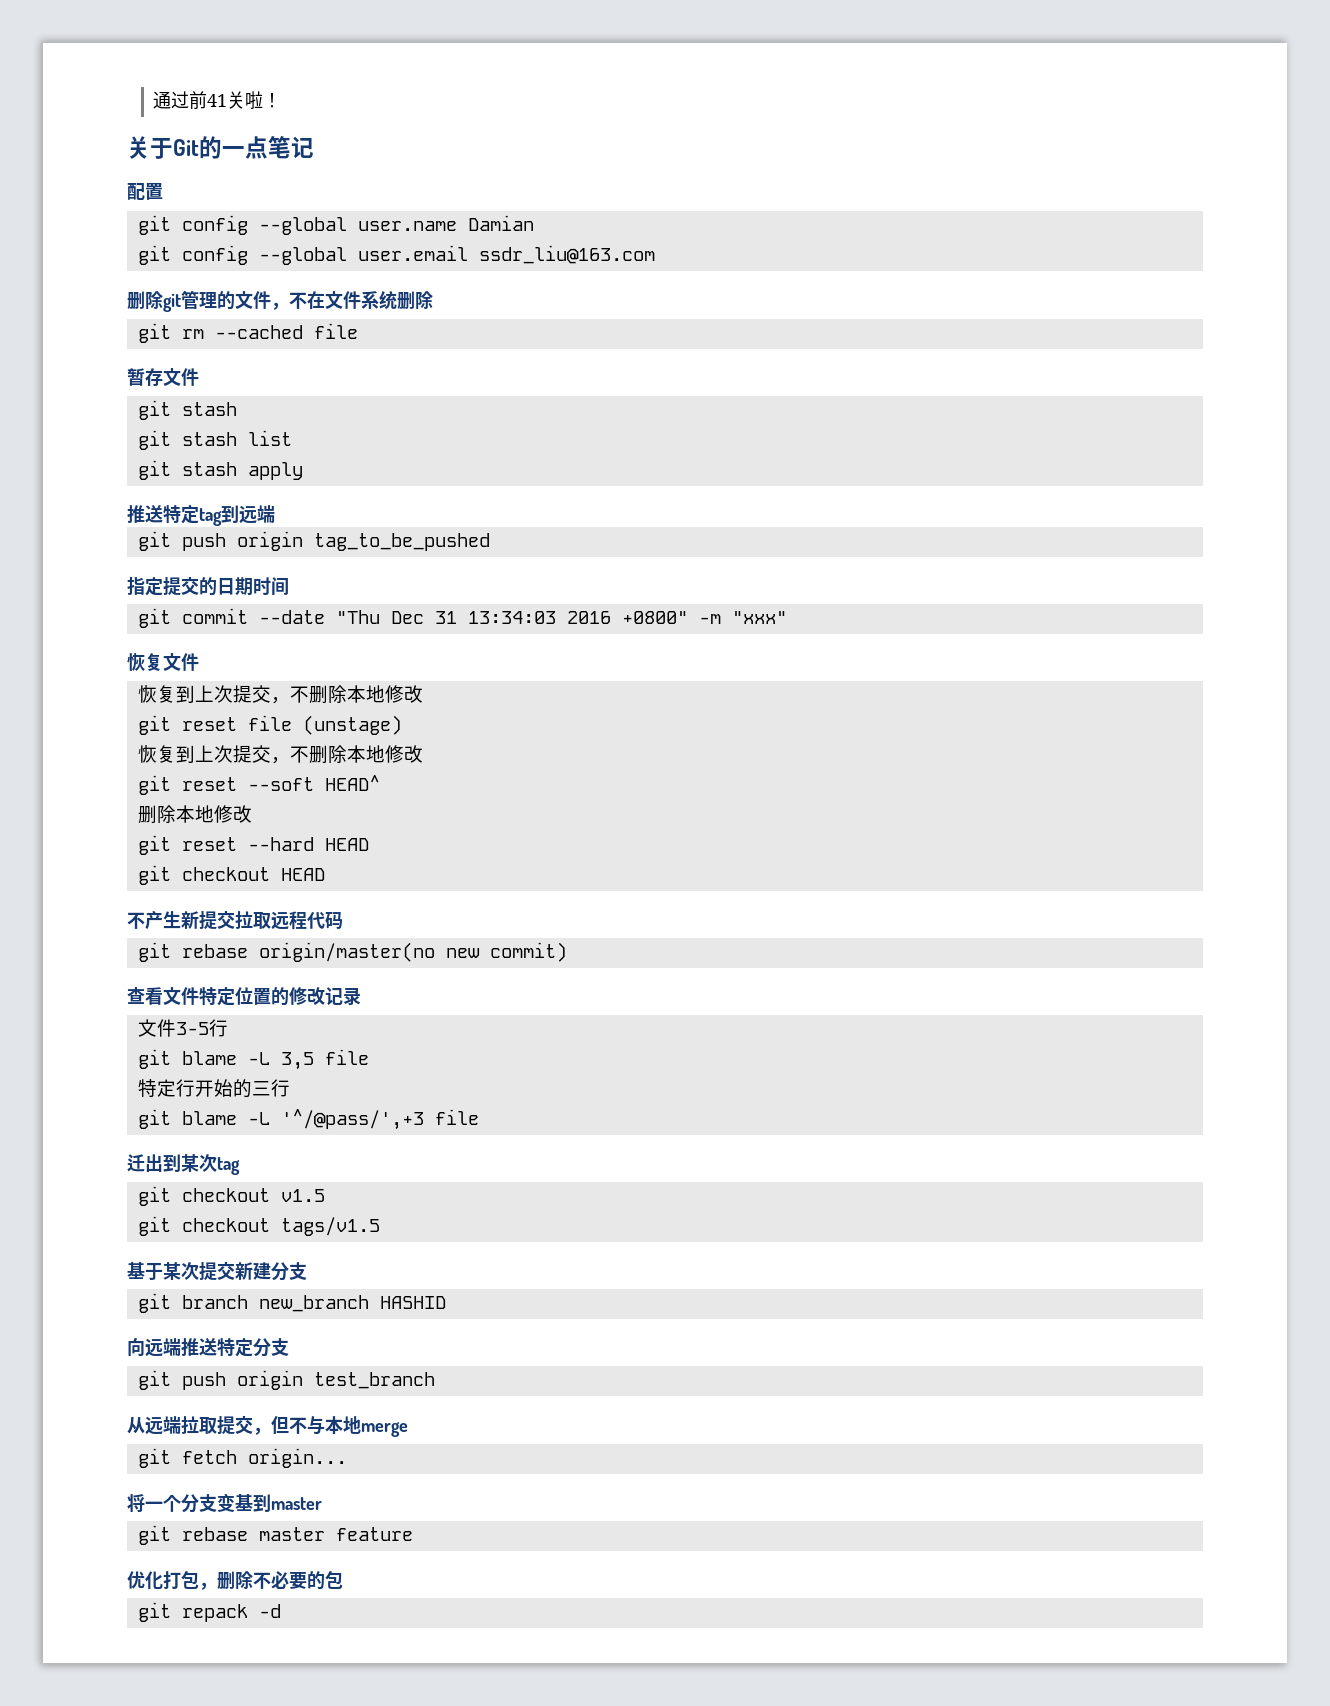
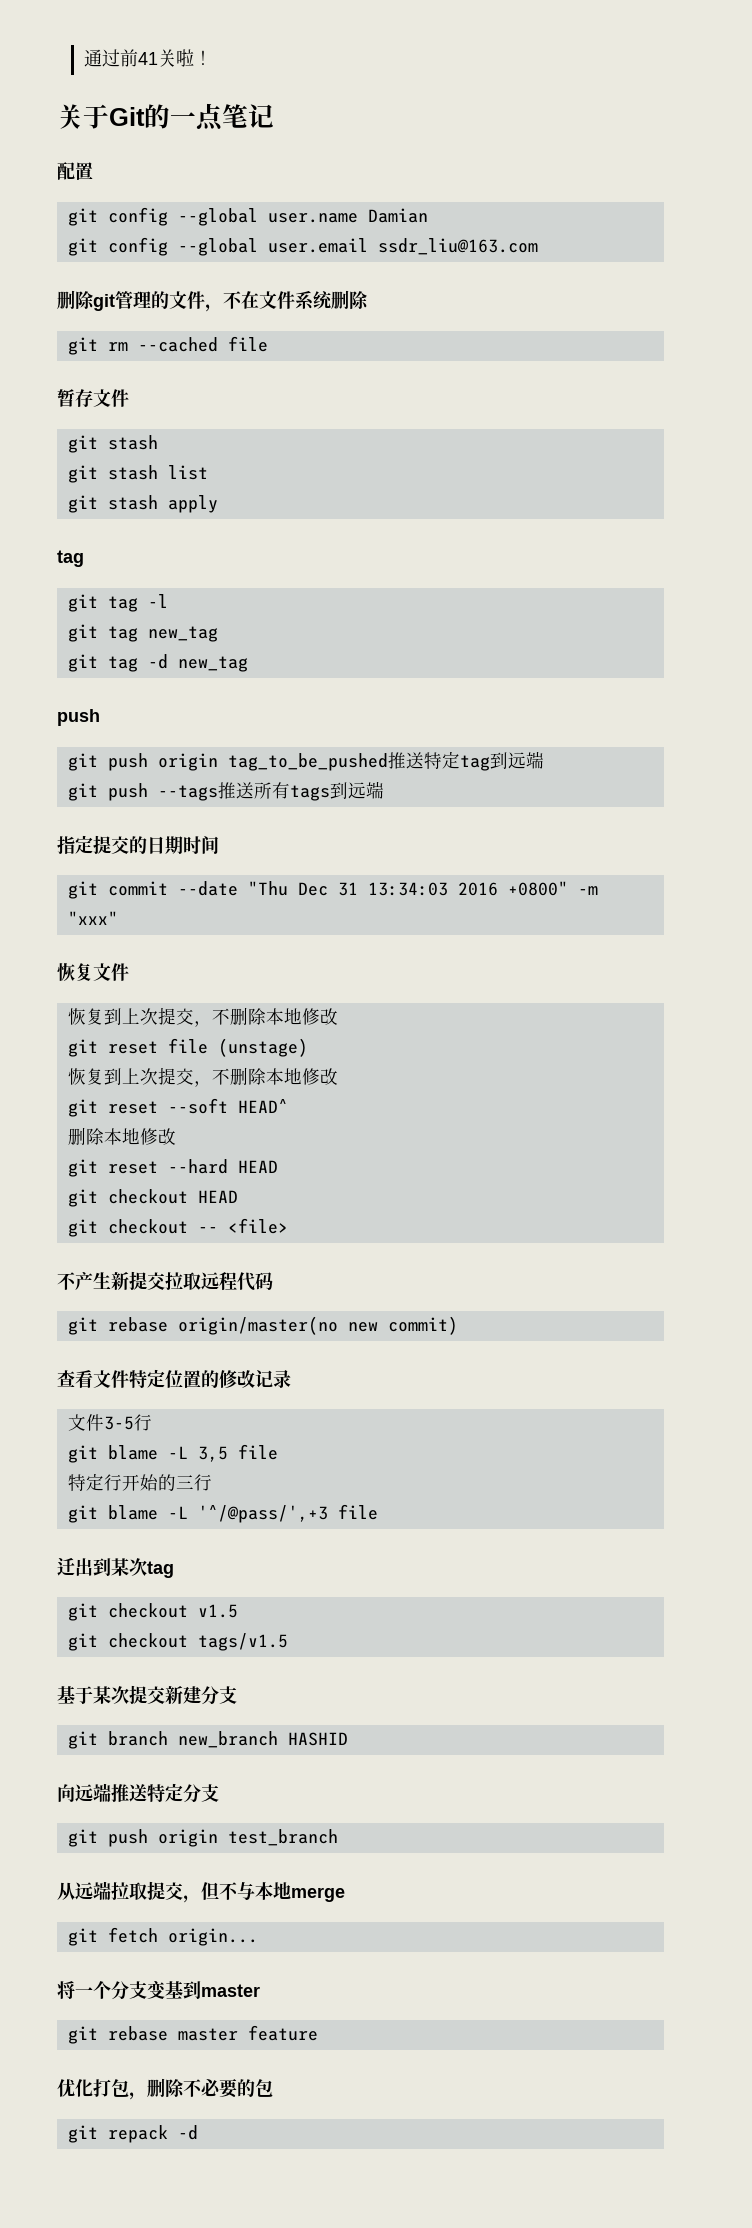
  git stash apply
- 推送特定tag到远端
+ tag
+ git tag -l
+ git tag new_tag
+ git tag -d new_tag
+ push
+ git push origin tag_to_be_pushed推送特定tag到远端
- git push origin tag_to_be_pushed
+ git push --tags推送所有tags到远端
+ git checkout -- <file>

